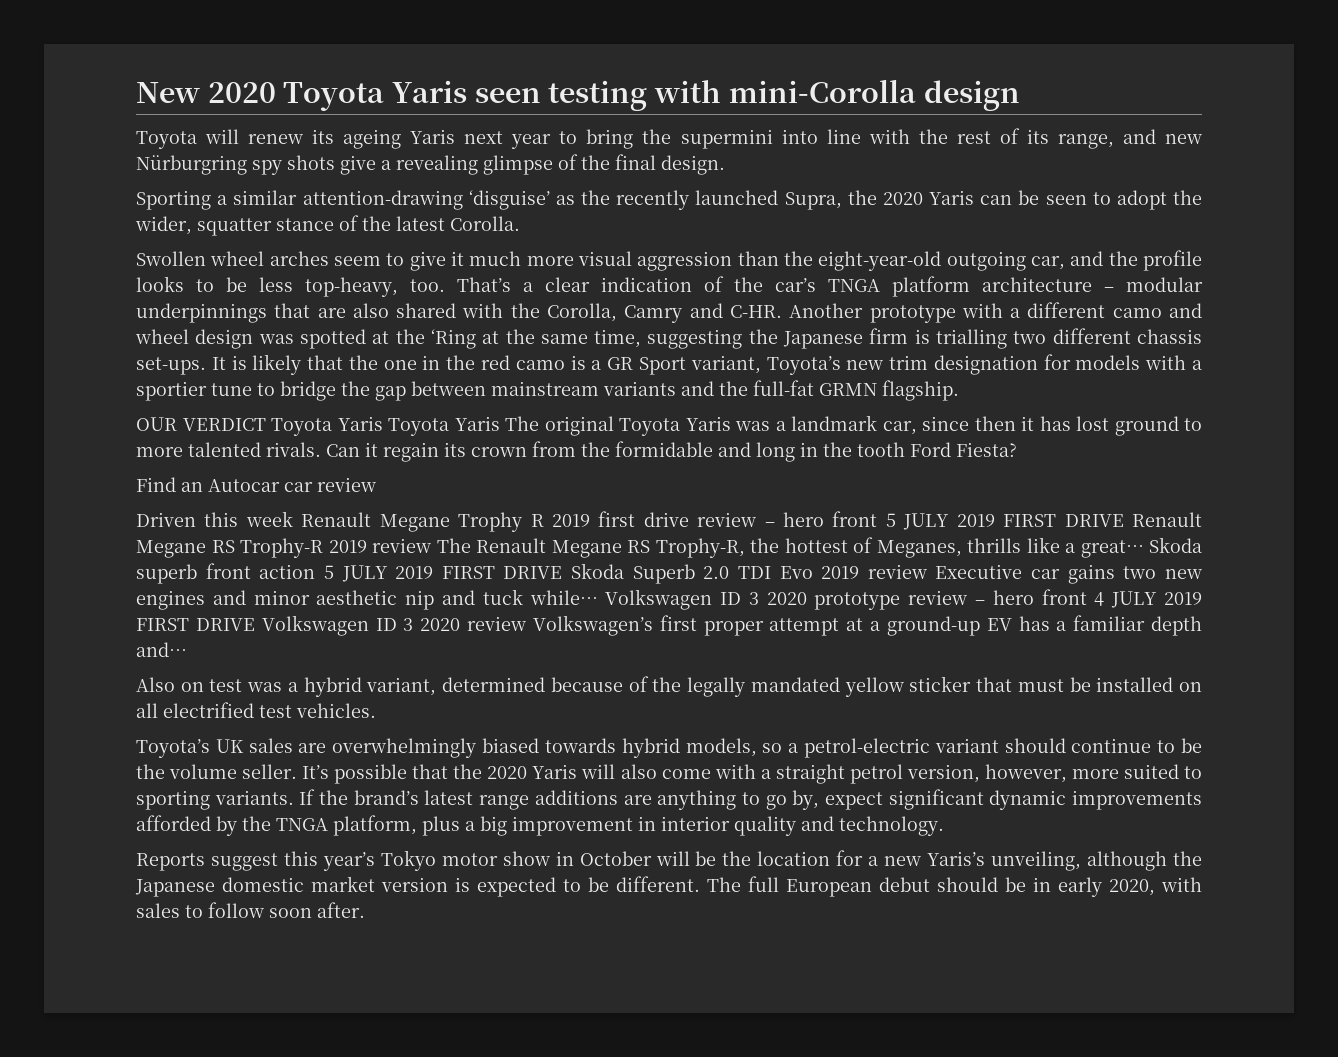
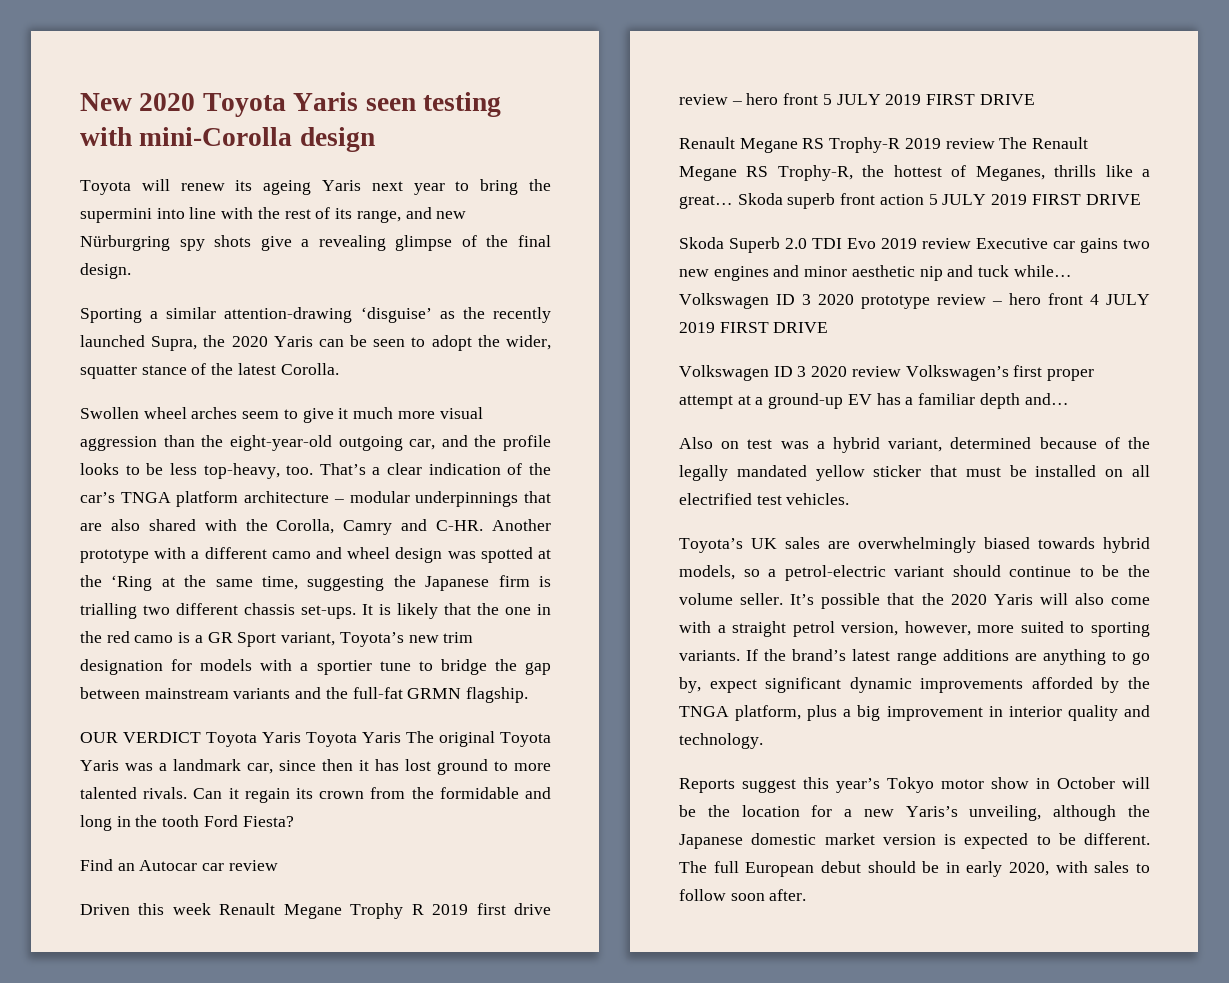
- Driven this week Renault Megane Trophy R 2019 first drive review – hero front 5 JULY 2019 FIRST DRIVE Renault Megane RS Trophy-R 2019 review The Renault Megane RS Trophy-R, the hottest of Meganes, thrills like a great…
+ Driven this week Renault Megane Trophy R 2019 first drive review – hero front 5 JULY 2019 FIRST DRIVE
+ Renault Megane RS Trophy-R 2019 review The Renault Megane RS Trophy-R, the hottest of Meganes, thrills like a great…
- Skoda superb front action 5 JULY 2019 FIRST DRIVE Skoda Superb 2.0 TDI Evo 2019 review Executive car gains two new engines and minor aesthetic nip and tuck while…
+ Skoda superb front action 5 JULY 2019 FIRST DRIVE
+ Skoda Superb 2.0 TDI Evo 2019 review Executive car gains two new engines and minor aesthetic nip and tuck while…
- Volkswagen ID 3 2020 prototype review – hero front 4 JULY 2019 FIRST DRIVE Volkswagen ID 3 2020 review Volkswagen’s first proper attempt at a ground-up EV has a familiar depth and…
+ Volkswagen ID 3 2020 prototype review – hero front 4 JULY 2019 FIRST DRIVE
+ Volkswagen ID 3 2020 review Volkswagen’s first proper attempt at a ground-up EV has a familiar depth and…

